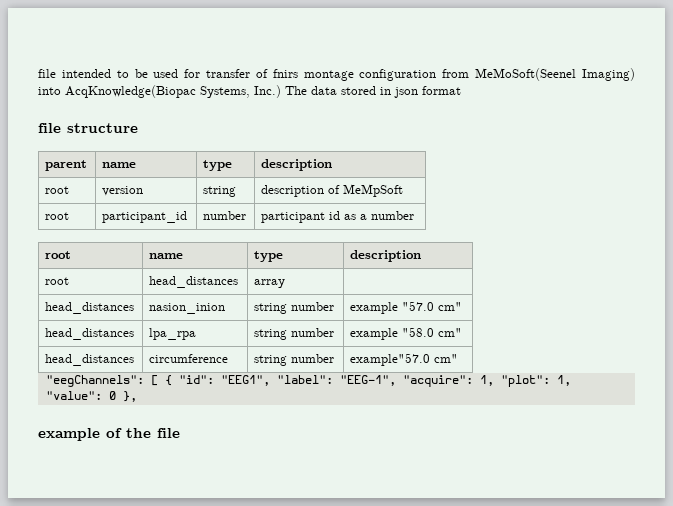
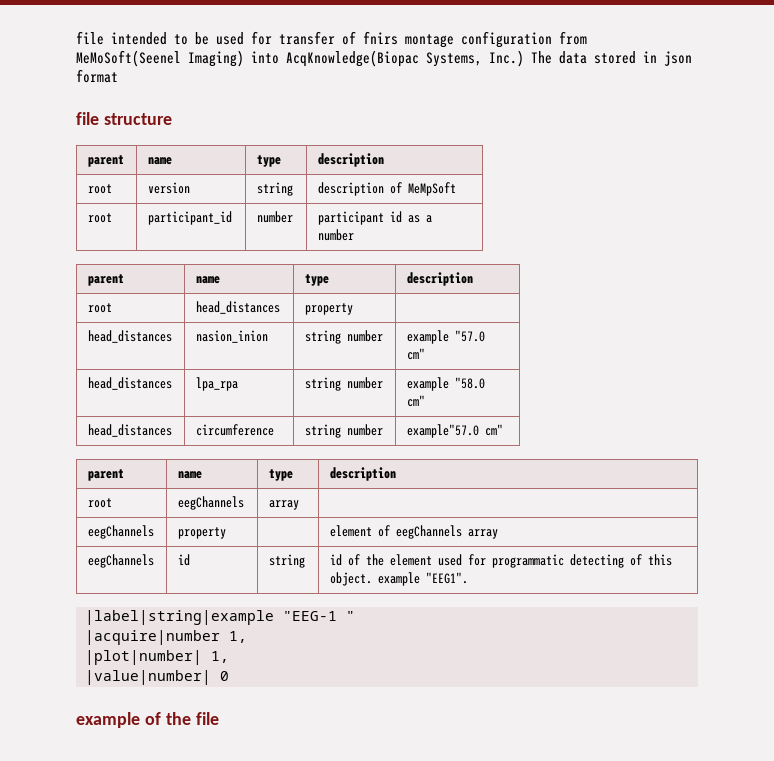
  root | participant_id | number | participant id as a number
- root | name | type | description
+ parent | name | type | description
- root | head_distances | array |
+ root | head_distances | property |
  head_distances | circumference | string number | example"57.0 cm"
- "eegChannels": [ { "id": "EEG1", "label": "EEG-1", "acquire": 1, "plot": 1, "value": 0 },
+ parent | name | type | description
+ root | eegChannels | array |
+ eegChannels | property | | element of eegChannels array
+ eegChannels | id | string | id of the element used for programmatic detecting of this object. example "EEG1".
+ |label|string|example "EEG-1 "
+ |acquire|number 1,
+ |plot|number| 1,
+ |value|number| 0

